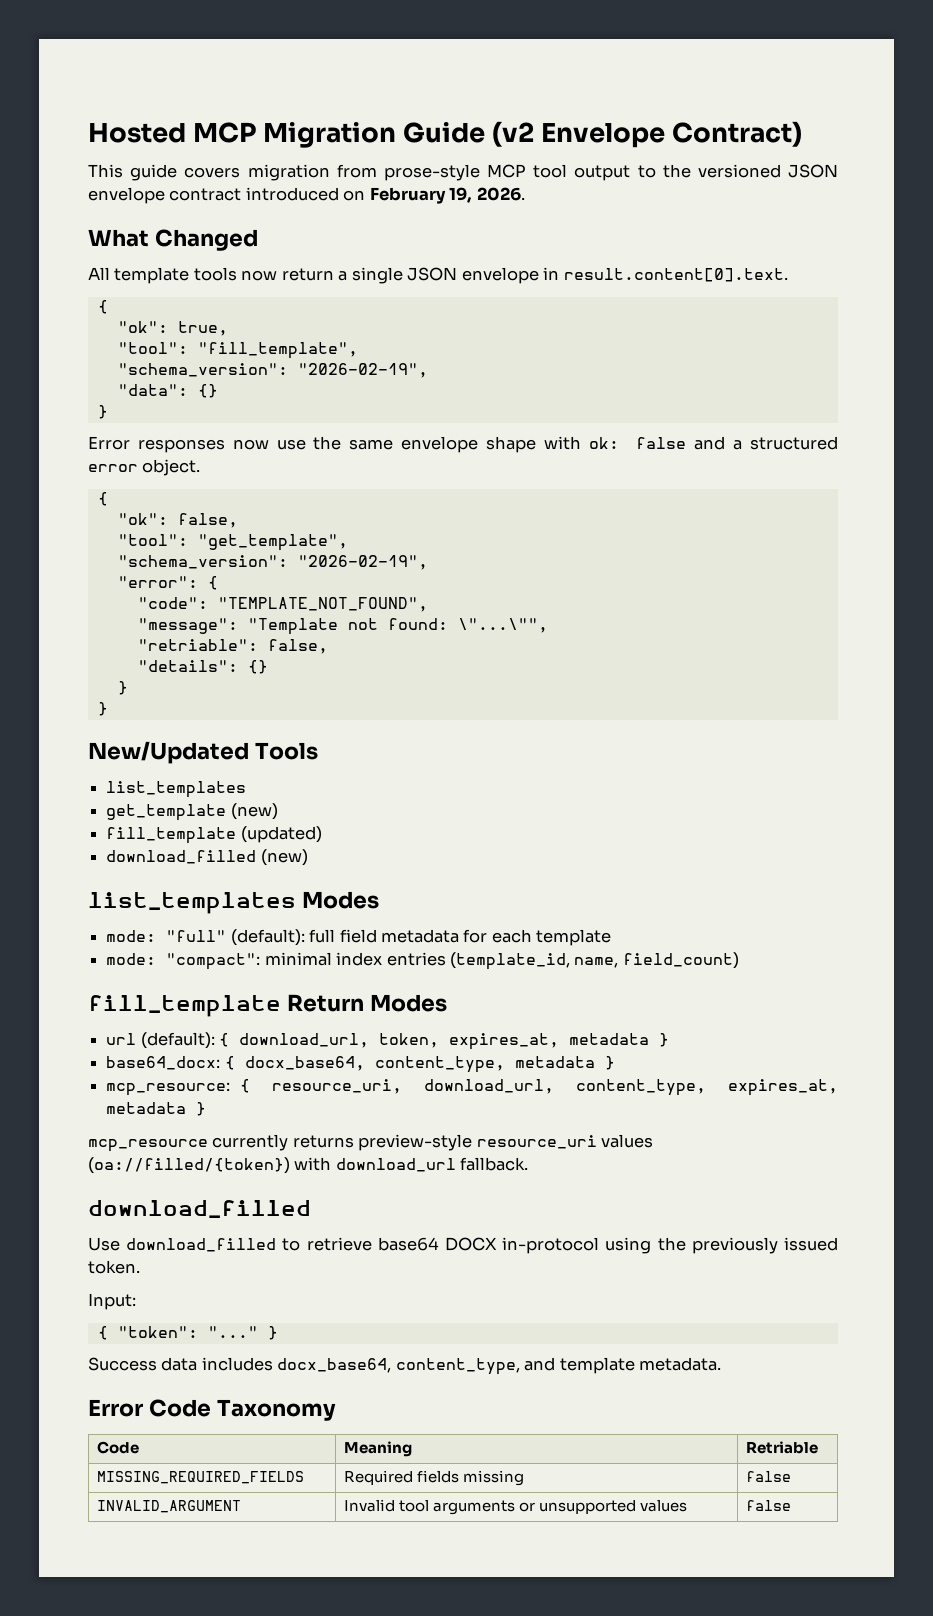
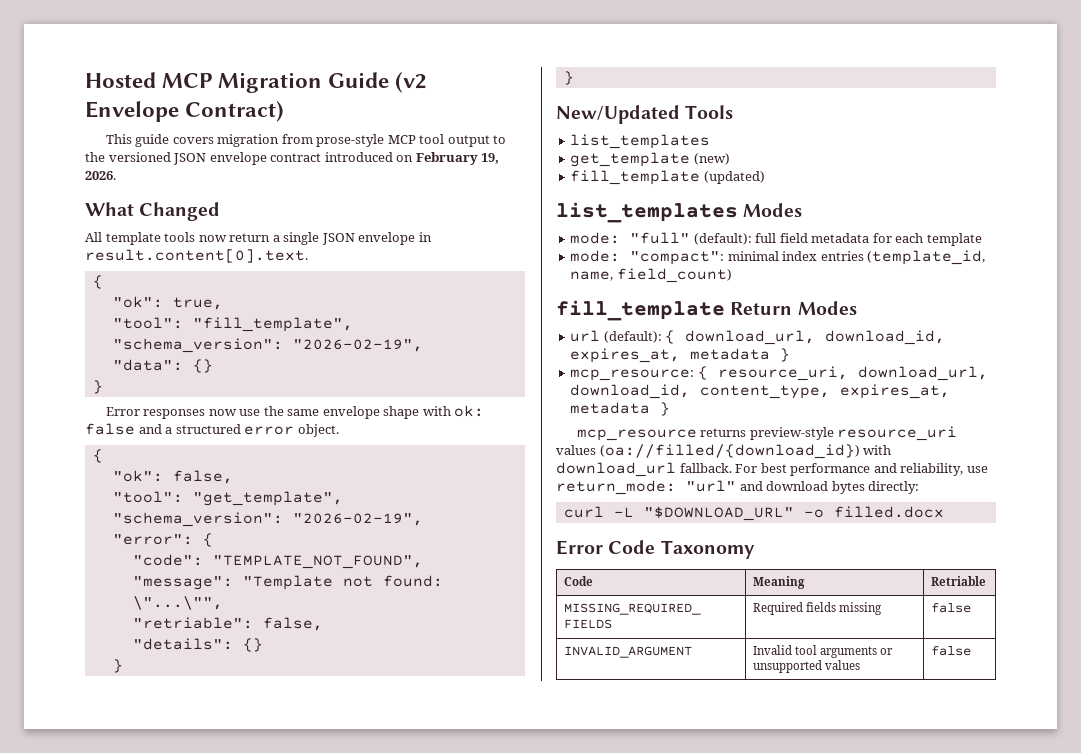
- download_filled (new)
- url (default): { download_url, token, expires_at, metadata }
- base64_docx: { docx_base64, content_type, metadata }
+ url (default): { download_url, download_id, expires_at, metadata }
- mcp_resource: { resource_uri, download_url, content_type, expires_at, metadata }
+ mcp_resource: { resource_uri, download_url, download_id, content_type, expires_at, metadata }
- mcp_resource currently returns preview-style resource_uri values (oa://filled/{token}) with download_url fallback.
- download_filled
- Use download_filled to retrieve base64 DOCX in-protocol using the previously issued token.
- Input:
- { "token": "..." }
- Success data includes docx_base64, content_type, and template metadata.
+ mcp_resource returns preview-style resource_uri values (oa://filled/{download_id}) with download_url fallback. For best performance and reliability, use return_mode: "url" and download bytes directly:
+ curl -L "$DOWNLOAD_URL" -o filled.docx

